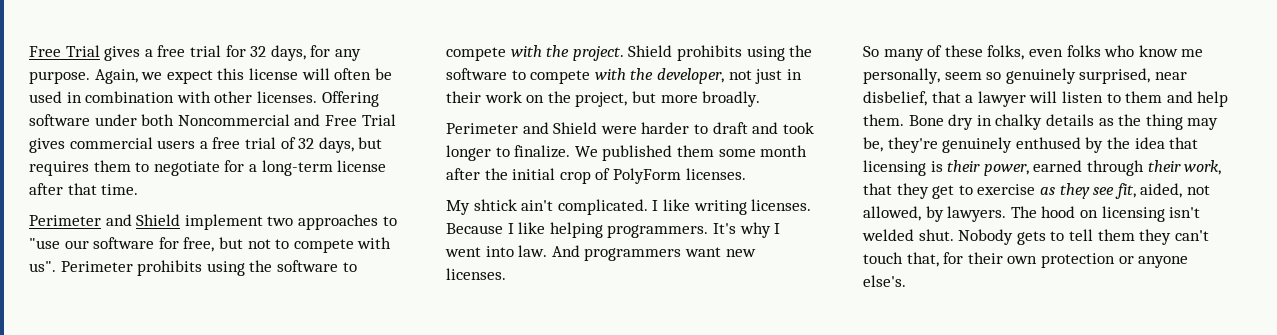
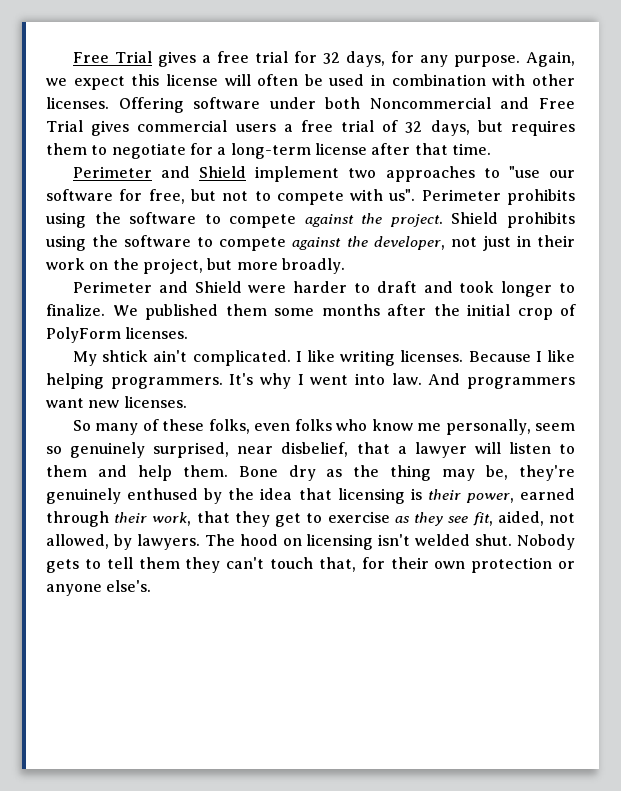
- Perimeter prohibits using the software to compete with the project.
+ Perimeter prohibits using the software to compete against the project.
- Shield prohibits using the software to compete with the developer, not just in their work on the project, but more broadly.
+ Shield prohibits using the software to compete against the developer, not just in their work on the project, but more broadly.
- We published them some month after the initial crop of PolyForm licenses.
+ We published them some months after the initial crop of PolyForm licenses.
- Bone dry in chalky details as the thing may be, they're genuinely enthused by the idea that licensing is their power, earned through their work, that they get to exercise as they see fit, aided, not allowed, by lawyers.
+ Bone dry as the thing may be, they're genuinely enthused by the idea that licensing is their power, earned through their work, that they get to exercise as they see fit, aided, not allowed, by lawyers.

